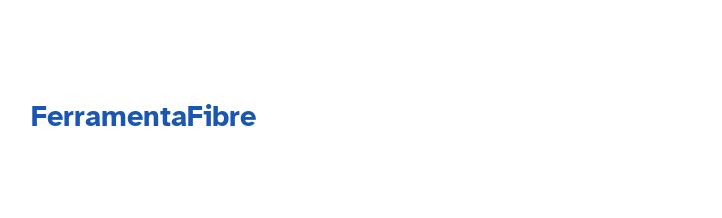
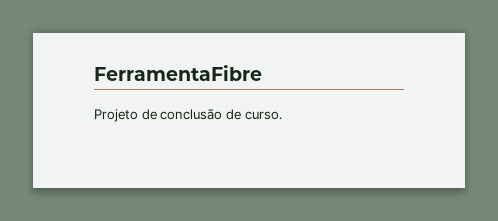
+ Projeto de conclusão de curso.

